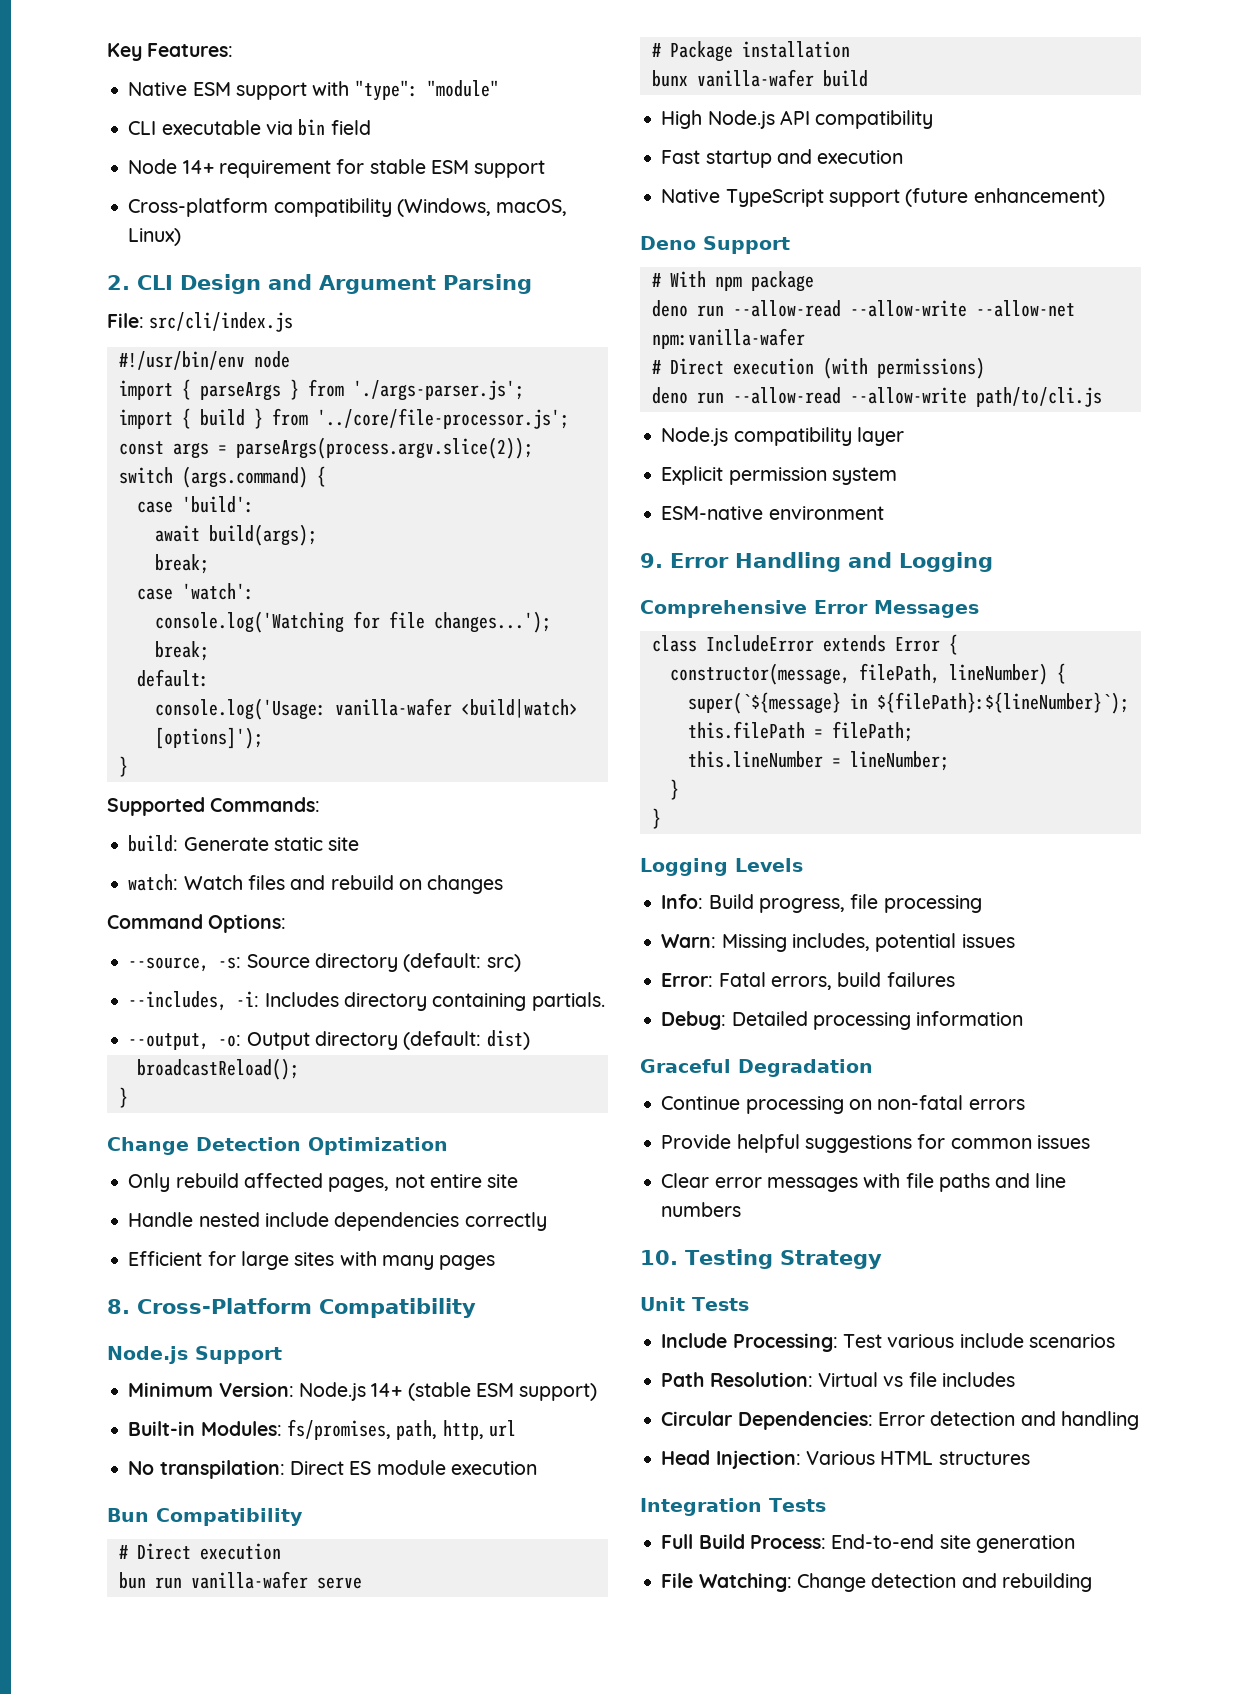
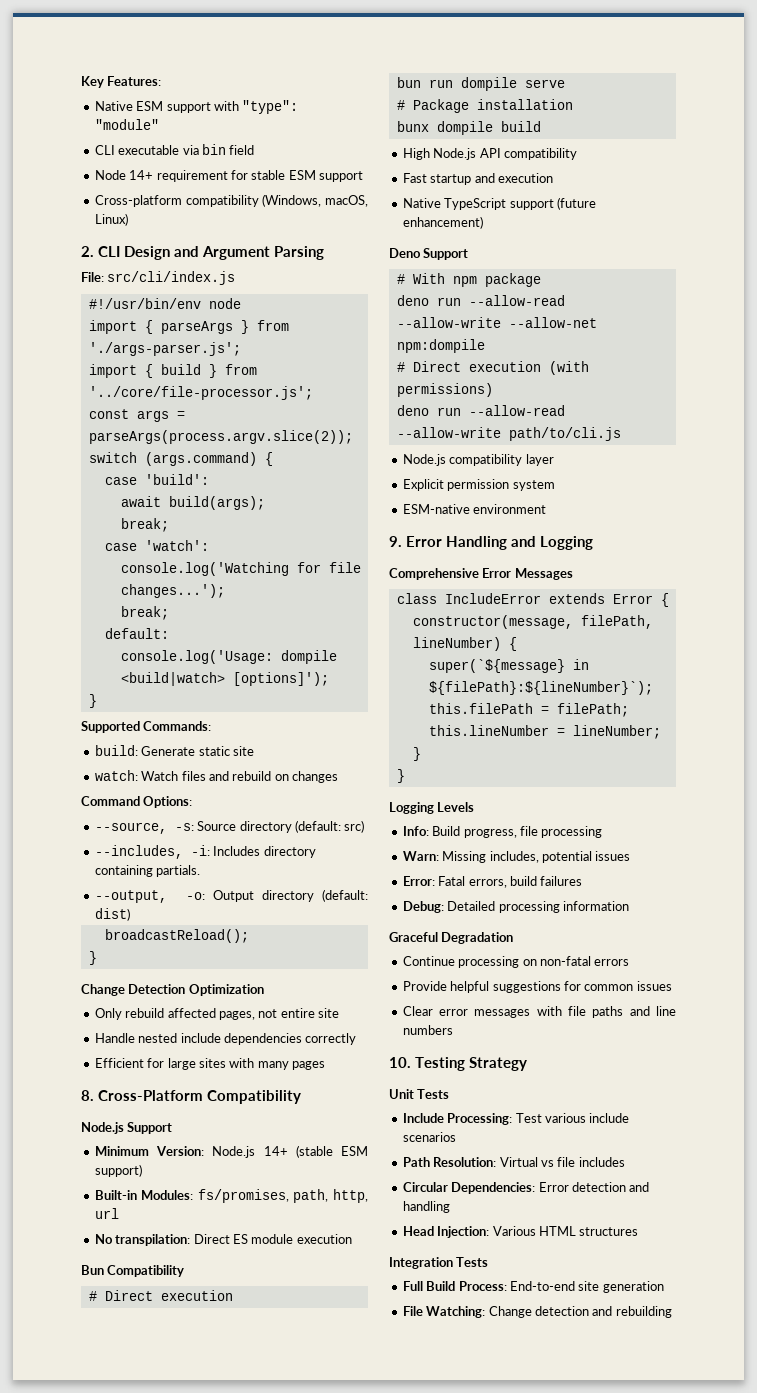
- console.log('Usage: vanilla-wafer <build|watch> [options]');
+ console.log('Usage: dompile <build|watch> [options]');
- bun run vanilla-wafer serve
+ bun run dompile serve
- bunx vanilla-wafer build
+ bunx dompile build
- deno run --allow-read --allow-write --allow-net npm:vanilla-wafer
+ deno run --allow-read --allow-write --allow-net npm:dompile

